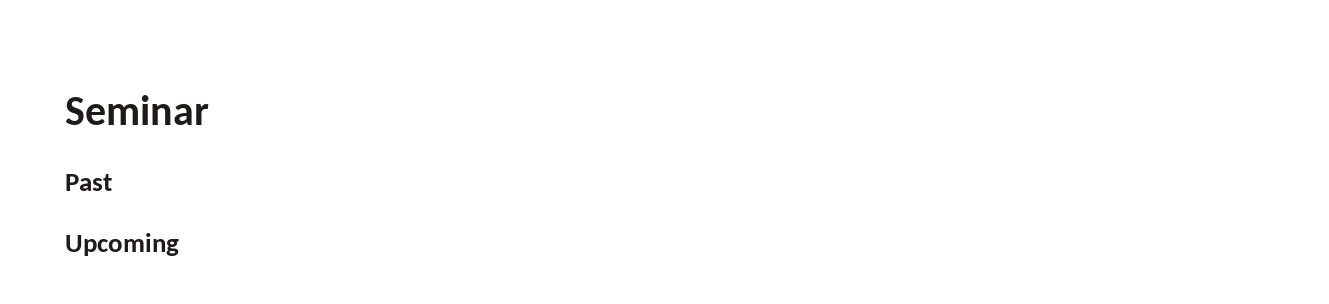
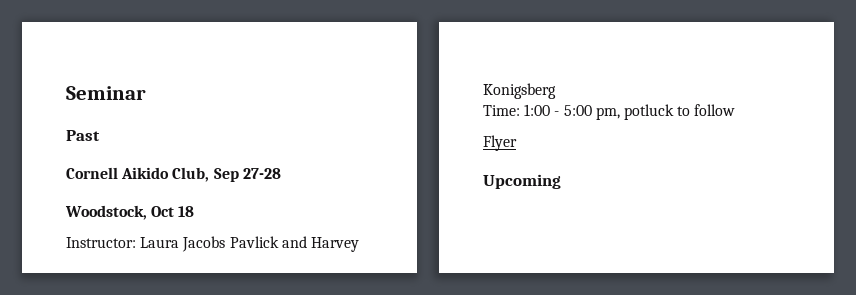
+ Cornell Aikido Club, Sep 27-28
+ Woodstock, Oct 18
+ Instructor: Laura Jacobs Pavlick and Harvey Konigsberg
+ Time: 1:00 - 5:00 pm, potluck to follow
+ Flyer

